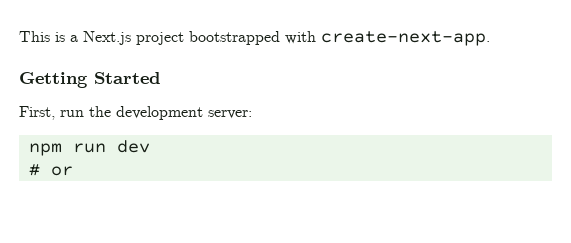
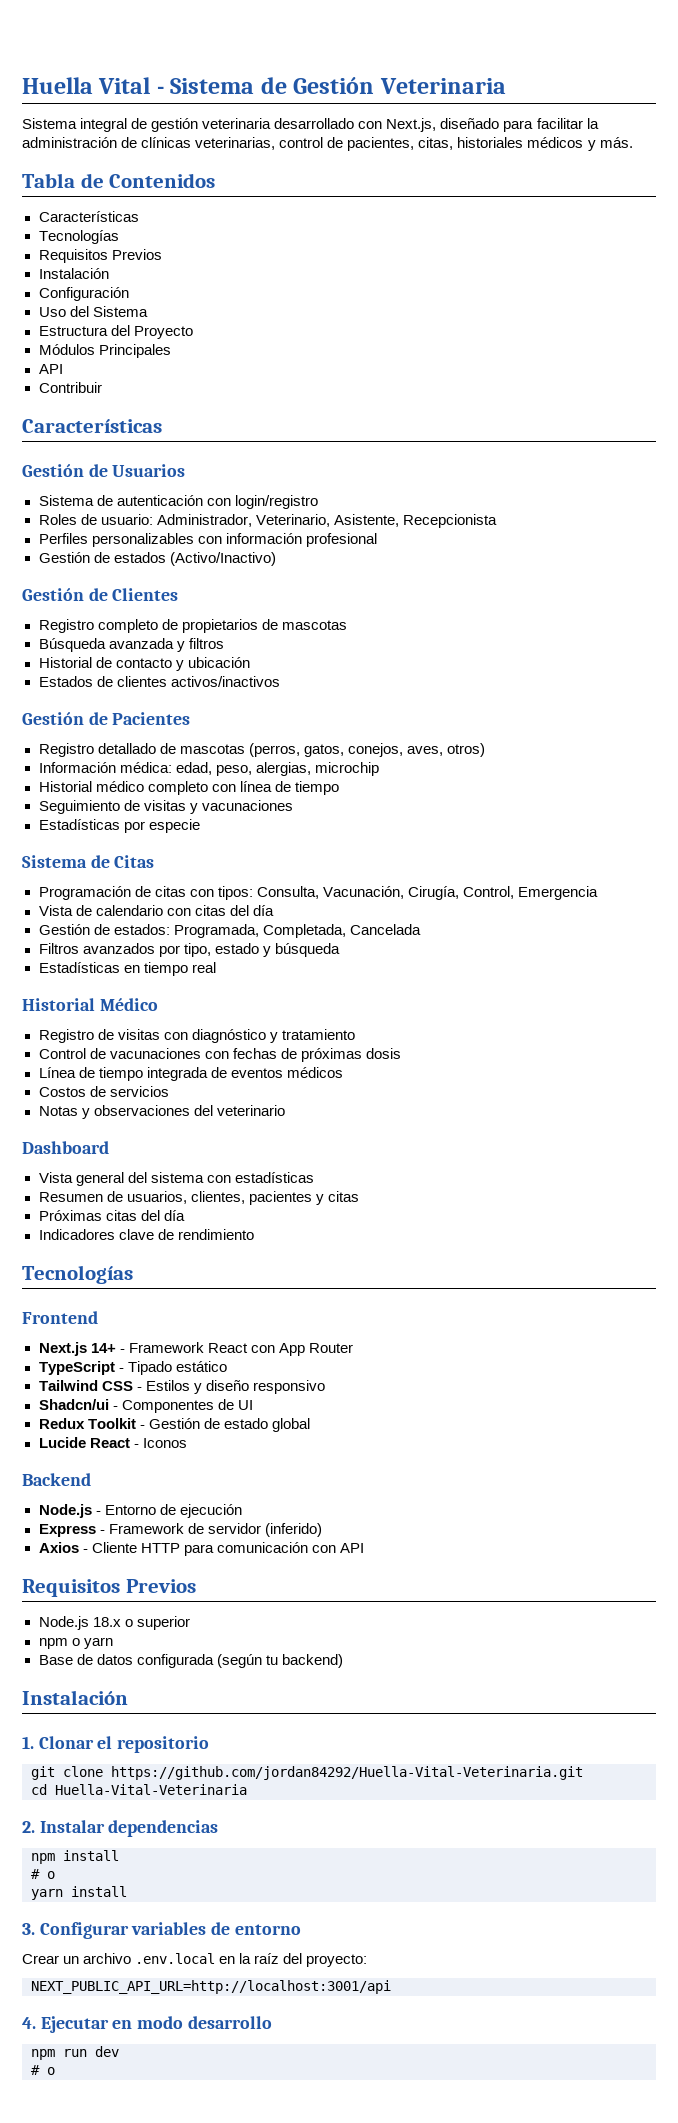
- This is a Next.js project bootstrapped with create-next-app.
- Getting Started
- First, run the development server:
+ Huella Vital - Sistema de Gestión Veterinaria
+ Sistema integral de gestión veterinaria desarrollado con Next.js, diseñado para facilitar la administración de clínicas veterinarias, control de pacientes, citas, historiales médicos y más.
+ Tabla de Contenidos
+ Características
+ Tecnologías
+ Requisitos Previos
+ Instalación
+ Configuración
+ Uso del Sistema
+ Estructura del Proyecto
+ Módulos Principales
+ API
+ Contribuir
+ Características
+ Gestión de Usuarios
+ Sistema de autenticación con login/registro
+ Roles de usuario: Administrador, Veterinario, Asistente, Recepcionista
+ Perfiles personalizables con información profesional
+ Gestión de estados (Activo/Inactivo)
+ Gestión de Clientes
+ Registro completo de propietarios de mascotas
+ Búsqueda avanzada y filtros
+ Historial de contacto y ubicación
+ Estados de clientes activos/inactivos
+ Gestión de Pacientes
+ Registro detallado de mascotas (perros, gatos, conejos, aves, otros)
+ Información médica: edad, peso, alergias, microchip
+ Historial médico completo con línea de tiempo
+ Seguimiento de visitas y vacunaciones
+ Estadísticas por especie
+ Sistema de Citas
+ Programación de citas con tipos: Consulta, Vacunación, Cirugía, Control, Emergencia
+ Vista de calendario con citas del día
+ Gestión de estados: Programada, Completada, Cancelada
+ Filtros avanzados por tipo, estado y búsqueda
+ Estadísticas en tiempo real
+ Historial Médico
+ Registro de visitas con diagnóstico y tratamiento
+ Control de vacunaciones con fechas de próximas dosis
+ Línea de tiempo integrada de eventos médicos
+ Costos de servicios
+ Notas y observaciones del veterinario
+ Dashboard
+ Vista general del sistema con estadísticas
+ Resumen de usuarios, clientes, pacientes y citas
+ Próximas citas del día
+ Indicadores clave de rendimiento
+ Tecnologías
+ Frontend
+ Next.js 14+ - Framework React con App Router
+ TypeScript - Tipado estático
+ Tailwind CSS - Estilos y diseño responsivo
+ Shadcn/ui - Componentes de UI
+ Redux Toolkit - Gestión de estado global
+ Lucide React - Iconos
+ Backend
+ Node.js - Entorno de ejecución
+ Express - Framework de servidor (inferido)
+ Axios - Cliente HTTP para comunicación con API
+ Requisitos Previos
+ Node.js 18.x o superior
+ npm o yarn
+ Base de datos configurada (según tu backend)
+ Instalación
+ 1. Clonar el repositorio
+ git clone https://github.com/jordan84292/Huella-Vital-Veterinaria.git
+ cd Huella-Vital-Veterinaria
+ 2. Instalar dependencias
+ npm install
+ # o
+ yarn install
+ 3. Configurar variables de entorno
+ Crear un archivo .env.local en la raíz del proyecto:
+ NEXT_PUBLIC_API_URL=http://localhost:3001/api
+ 4. Ejecutar en modo desarrollo
  npm run dev
- # or
+ # o

